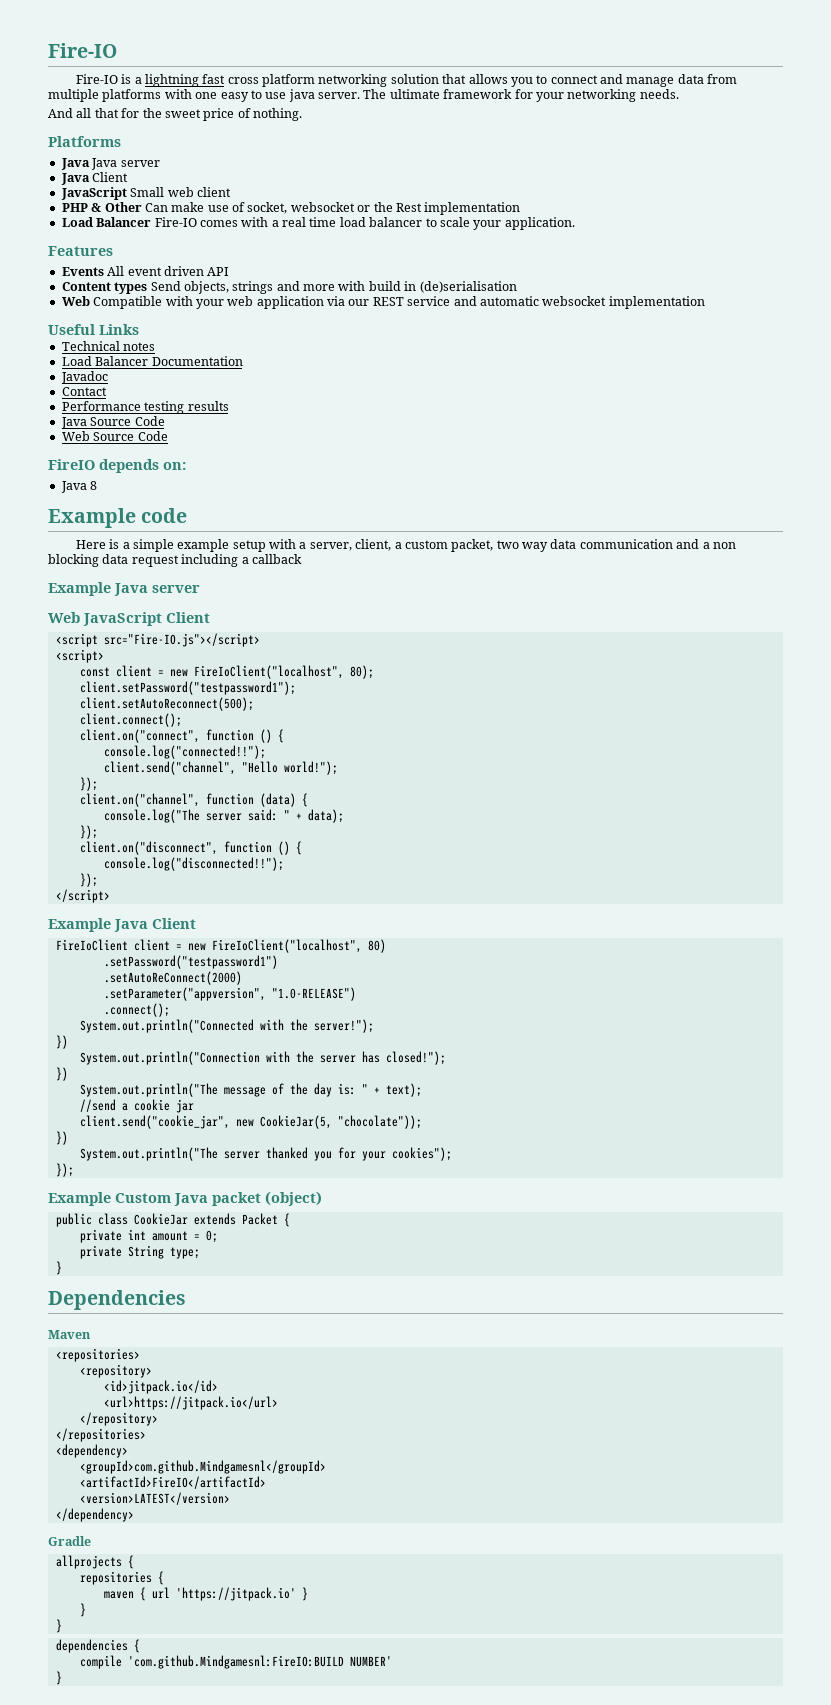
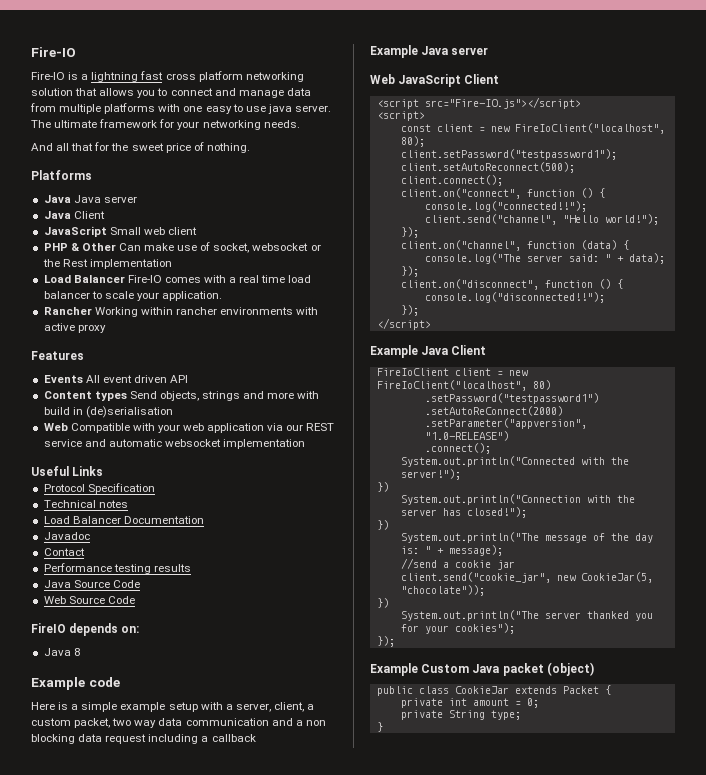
+ Rancher Working within rancher environments with active proxy
+ Protocol Specification
- System.out.println("The message of the day is: " + text);
+ System.out.println("The message of the day is: " + message);
- Dependencies
- Maven
- <repositories>
- <repository>
- <id>jitpack.io</id>
- <url>https://jitpack.io</url>
- </repository>
- </repositories>
- <dependency>
- <groupId>com.github.Mindgamesnl</groupId>
- <artifactId>FireIO</artifactId>
- <version>LATEST</version>
- </dependency>
- Gradle
- allprojects {
- repositories {
- maven { url 'https://jitpack.io' }
- }
- }
- dependencies {
- compile 'com.github.Mindgamesnl:FireIO:BUILD NUMBER'
- }

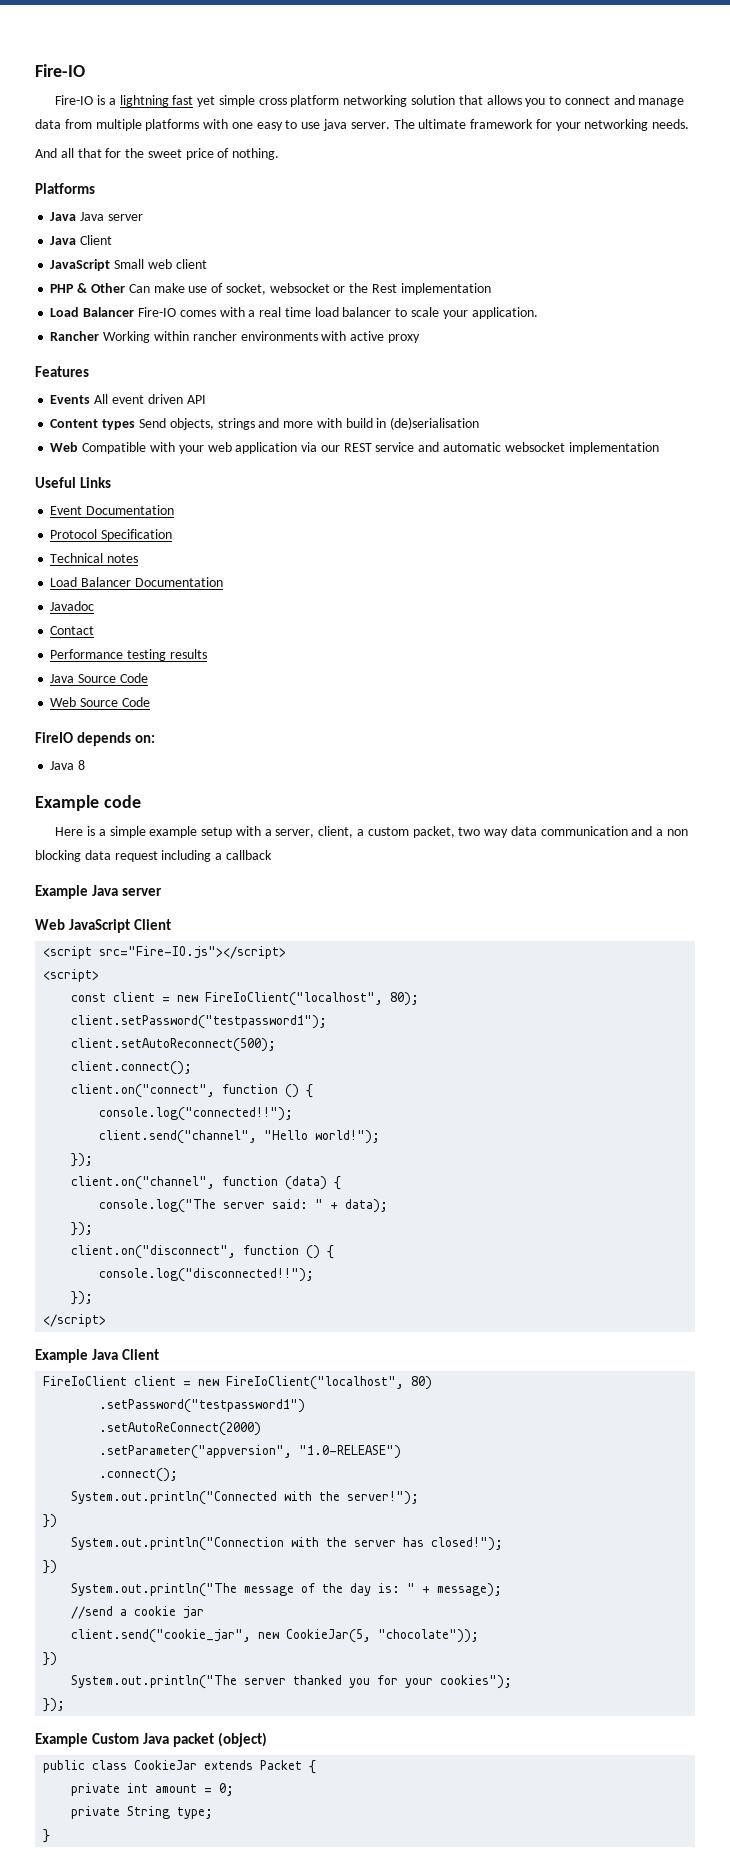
- Fire-IO is a lightning fast cross platform networking solution that allows you to connect and manage data from multiple platforms with one easy to use java server.
+ Fire-IO is a lightning fast yet simple cross platform networking solution that allows you to connect and manage data from multiple platforms with one easy to use java server.
+ Event Documentation

